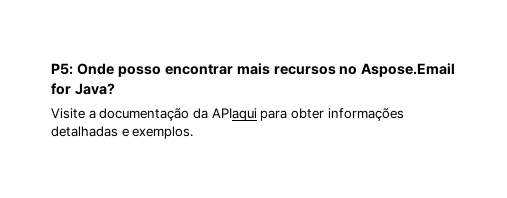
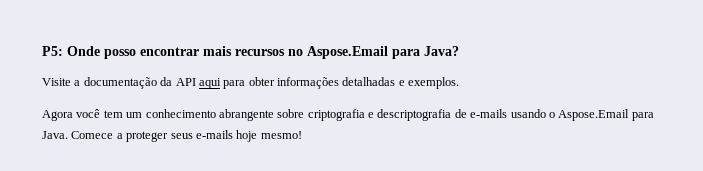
- P5: Onde posso encontrar mais recursos no Aspose.Email for Java?
+ P5: Onde posso encontrar mais recursos no Aspose.Email para Java?
- Visite a documentação da APIaqui para obter informações detalhadas e exemplos.
+ Visite a documentação da API aqui para obter informações detalhadas e exemplos.
+ Agora você tem um conhecimento abrangente sobre criptografia e descriptografia de e-mails usando o Aspose.Email para Java. Comece a proteger seus e-mails hoje mesmo!

